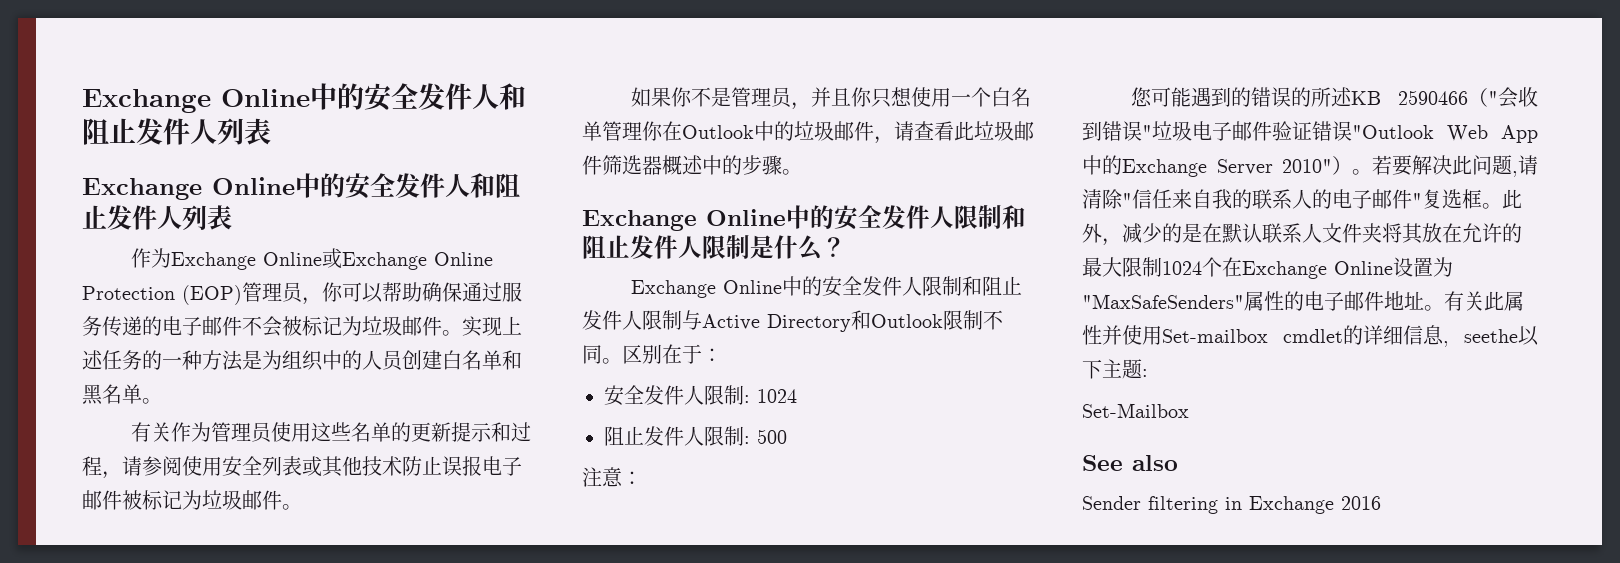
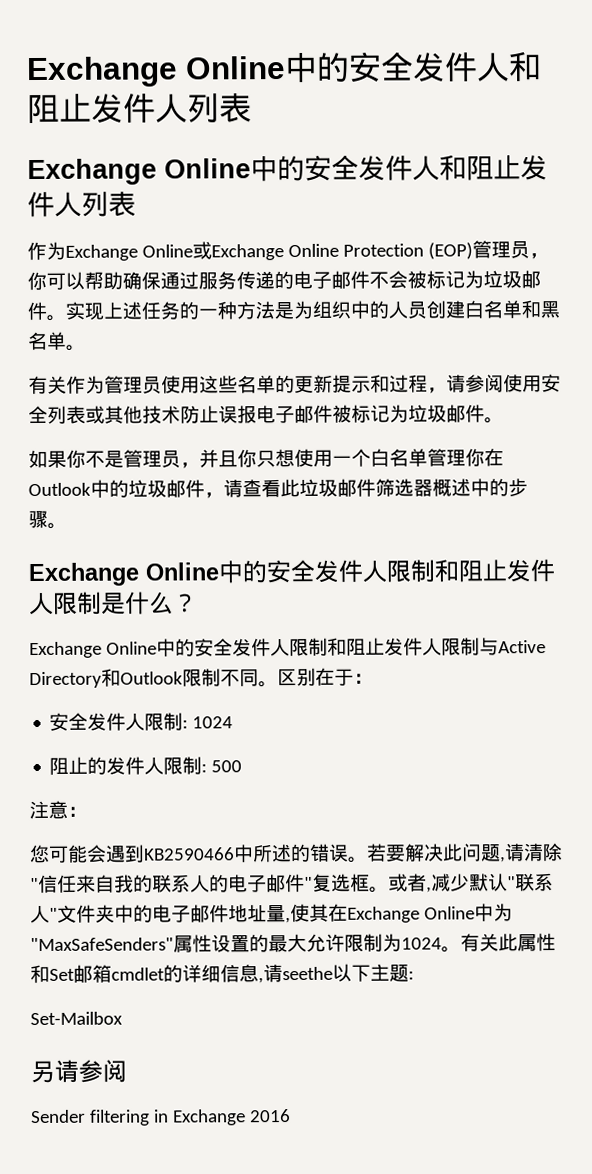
- 阻止发件人限制: 500
+ 阻止的发件人限制: 500
- 您可能遇到的错误的所述KB 2590466（"会收到错误"垃圾电子邮件验证错误"Outlook Web App中的Exchange Server 2010"）。
+ 您可能会遇到KB2590466中所述的错误。
- 此外，减少的是在默认联系人文件夹将其放在允许的最大限制1024个在Exchange Online设置为"MaxSafeSenders"属性的电子邮件地址。
+ 或者,减少默认"联系人"文件夹中的电子邮件地址量,使其在Exchange Online中为"MaxSafeSenders"属性设置的最大允许限制为1024。
- 有关此属性并使用Set-mailbox cmdlet的详细信息, seethe以下主题:
+ 有关此属性和Set邮箱cmdlet的详细信息,请seethe以下主题:
- See also
+ 另请参阅

